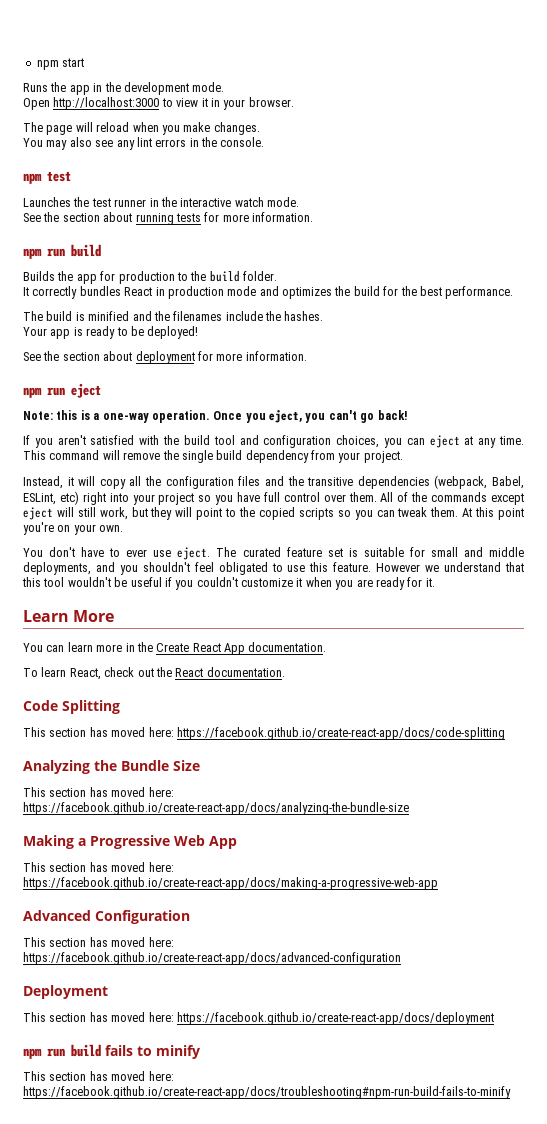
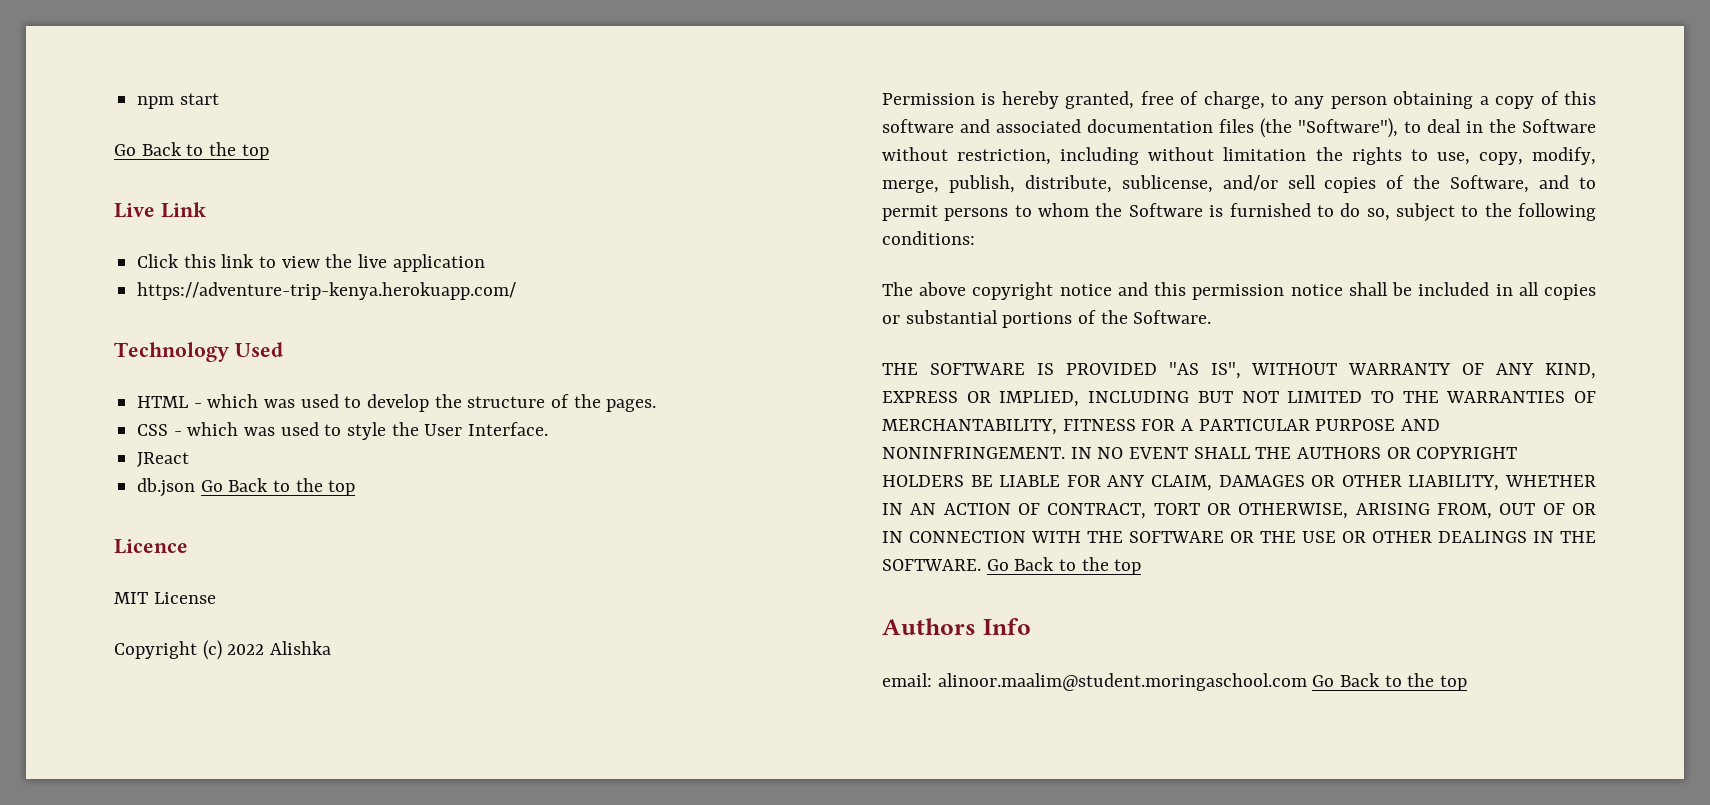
  npm start
- Runs the app in the development mode.
- Open http://localhost:3000 to view it in your browser.
- The page will reload when you make changes.
- You may also see any lint errors in the console.
- npm test
- Launches the test runner in the interactive watch mode.
- See the section about running tests for more information.
- npm run build
- Builds the app for production to the build folder.
- It correctly bundles React in production mode and optimizes the build for the best performance.
- The build is minified and the filenames include the hashes.
- Your app is ready to be deployed!
- See the section about deployment for more information.
- npm run eject
- Note: this is a one-way operation. Once you eject, you can't go back!
- If you aren't satisfied with the build tool and configuration choices, you can eject at any time. This command will remove the single build dependency from your project.
- Instead, it will copy all the configuration files and the transitive dependencies (webpack, Babel, ESLint, etc) right into your project so you have full control over them. All of the commands except eject will still work, but they will point to the copied scripts so you can tweak them. At this point you're on your own.
- You don't have to ever use eject. The curated feature set is suitable for small and middle deployments, and you shouldn't feel obligated to use this feature. However we understand that this tool wouldn't be useful if you couldn't customize it when you are ready for it.
- Learn More
- You can learn more in the Create React App documentation.
- To learn React, check out the React documentation.
- Code Splitting
- This section has moved here: https://facebook.github.io/create-react-app/docs/code-splitting
- Analyzing the Bundle Size
- This section has moved here: https://facebook.github.io/create-react-app/docs/analyzing-the-bundle-size
- Making a Progressive Web App
- This section has moved here: https://facebook.github.io/create-react-app/docs/making-a-progressive-web-app
- Advanced Configuration
- This section has moved here: https://facebook.github.io/create-react-app/docs/advanced-configuration
- Deployment
- This section has moved here: https://facebook.github.io/create-react-app/docs/deployment
- npm run build fails to minify
- This section has moved here: https://facebook.github.io/create-react-app/docs/troubleshooting#npm-run-build-fails-to-minify
+ Go Back to the top
+ Live Link
+ Click this link to view the live application
+ https://adventure-trip-kenya.herokuapp.com/
+ Technology Used
+ HTML - which was used to develop the structure of the pages.
+ CSS - which was used to style the User Interface.
+ JReact
+ db.json Go Back to the top
+ Licence
+ MIT License
+ Copyright (c) 2022 Alishka
+ Permission is hereby granted, free of charge, to any person obtaining a copy of this software and associated documentation files (the "Software"), to deal in the Software without restriction, including without limitation the rights to use, copy, modify, merge, publish, distribute, sublicense, and/or sell copies of the Software, and to permit persons to whom the Software is furnished to do so, subject to the following conditions:
+ The above copyright notice and this permission notice shall be included in all copies or substantial portions of the Software.
+ THE SOFTWARE IS PROVIDED "AS IS", WITHOUT WARRANTY OF ANY KIND, EXPRESS OR IMPLIED, INCLUDING BUT NOT LIMITED TO THE WARRANTIES OF MERCHANTABILITY, FITNESS FOR A PARTICULAR PURPOSE AND NONINFRINGEMENT. IN NO EVENT SHALL THE AUTHORS OR COPYRIGHT HOLDERS BE LIABLE FOR ANY CLAIM, DAMAGES OR OTHER LIABILITY, WHETHER IN AN ACTION OF CONTRACT, TORT OR OTHERWISE, ARISING FROM, OUT OF OR IN CONNECTION WITH THE SOFTWARE OR THE USE OR OTHER DEALINGS IN THE SOFTWARE. Go Back to the top
+ Authors Info
+ email: alinoor.maalim@student.moringaschool.com Go Back to the top

